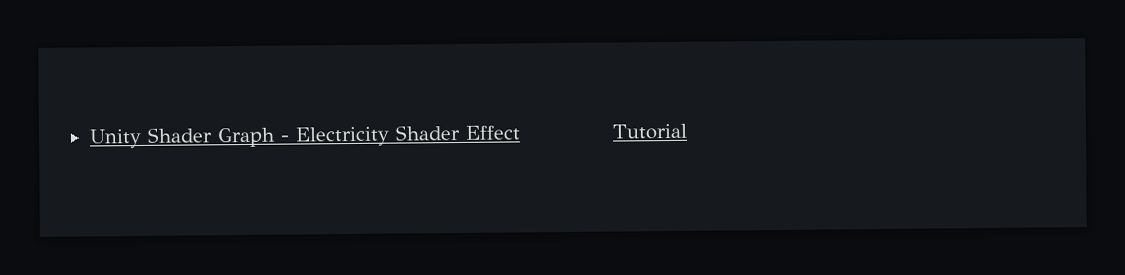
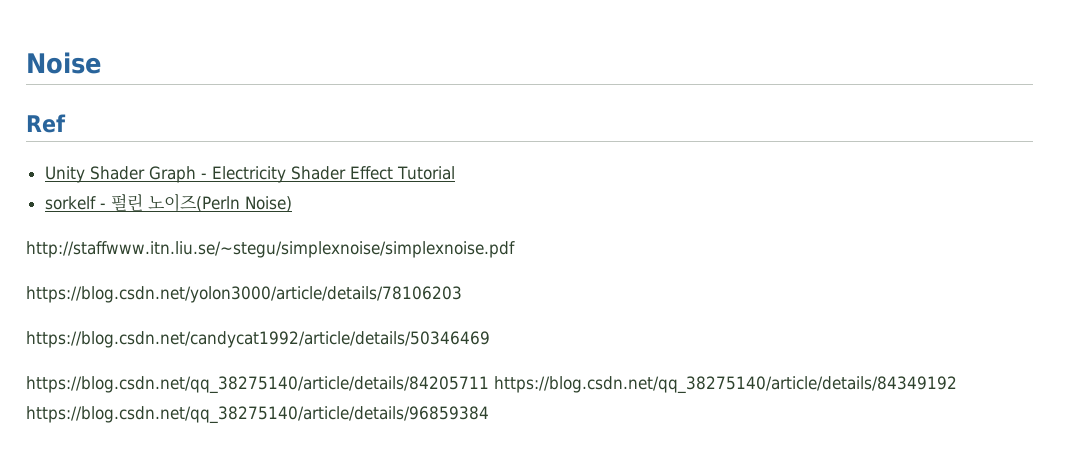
+ Noise
+ Ref
+ sorkelf - 펄린 노이즈(Perln Noise)
+ http://staffwww.itn.liu.se/~stegu/simplexnoise/simplexnoise.pdf
+ https://blog.csdn.net/yolon3000/article/details/78106203
+ https://blog.csdn.net/candycat1992/article/details/50346469
+ https://blog.csdn.net/qq_38275140/article/details/84205711 https://blog.csdn.net/qq_38275140/article/details/84349192 https://blog.csdn.net/qq_38275140/article/details/96859384

